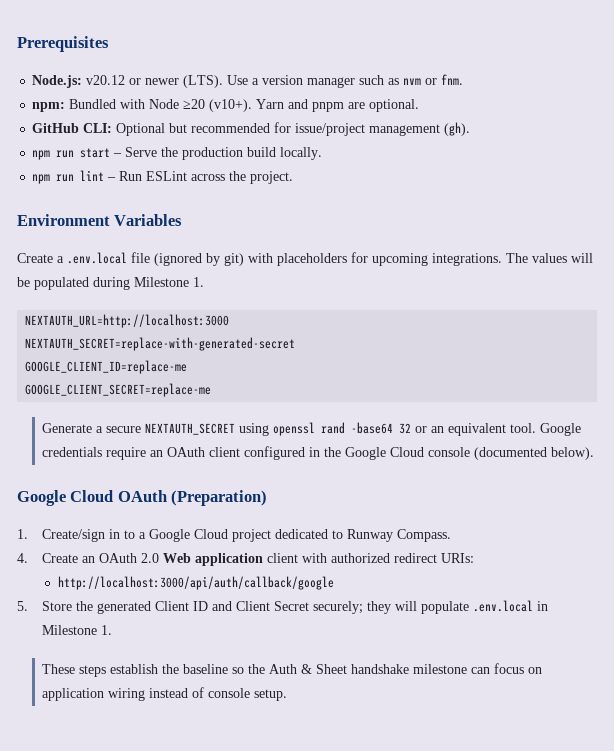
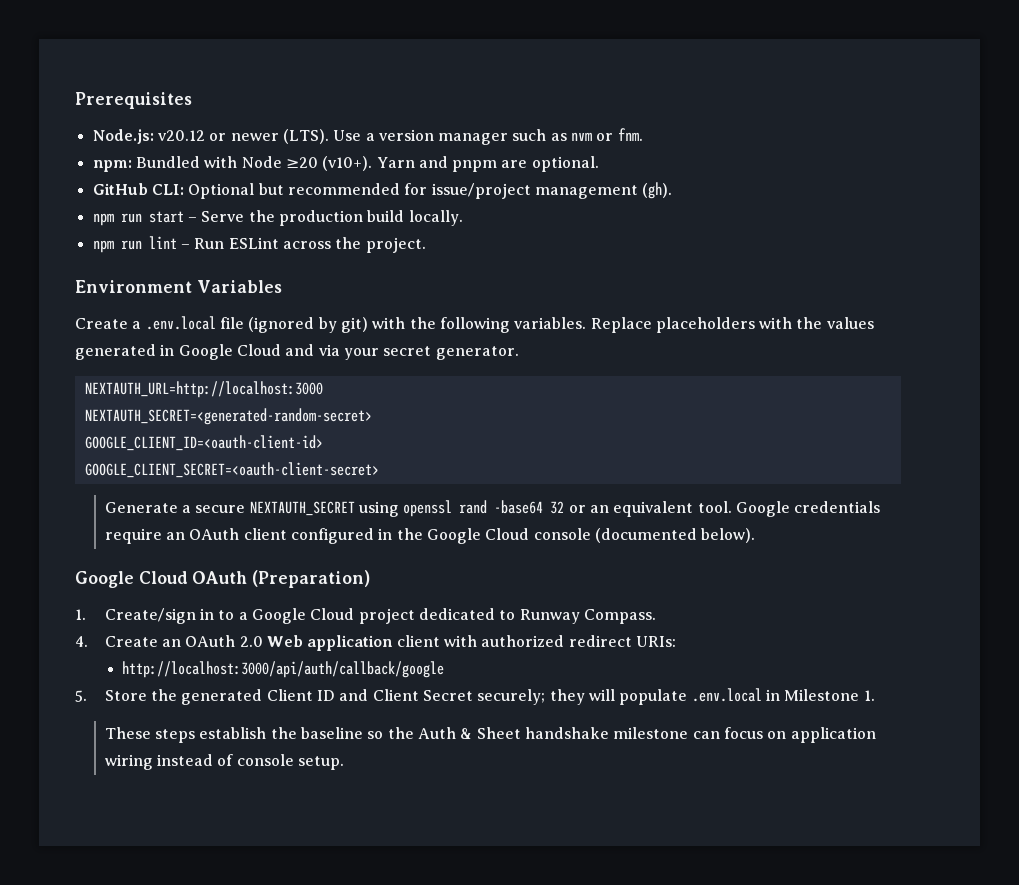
- Create a .env.local file (ignored by git) with placeholders for upcoming integrations. The values will be populated during Milestone 1.
+ Create a .env.local file (ignored by git) with the following variables. Replace placeholders with the values generated in Google Cloud and via your secret generator.
  NEXTAUTH_URL=http://localhost:3000
- NEXTAUTH_SECRET=replace-with-generated-secret
- GOOGLE_CLIENT_ID=replace-me
- GOOGLE_CLIENT_SECRET=replace-me
+ NEXTAUTH_SECRET=<generated-random-secret>
+ GOOGLE_CLIENT_ID=<oauth-client-id>
+ GOOGLE_CLIENT_SECRET=<oauth-client-secret>

